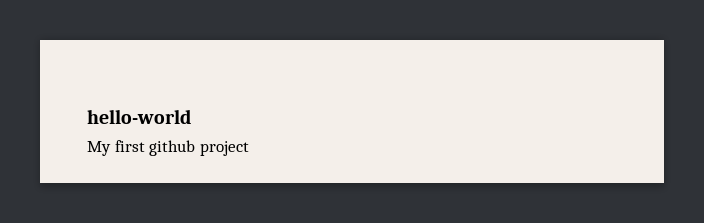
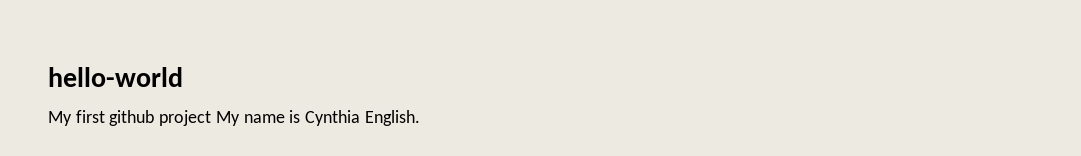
- My first github project
+ My first github project My name is Cynthia English.

